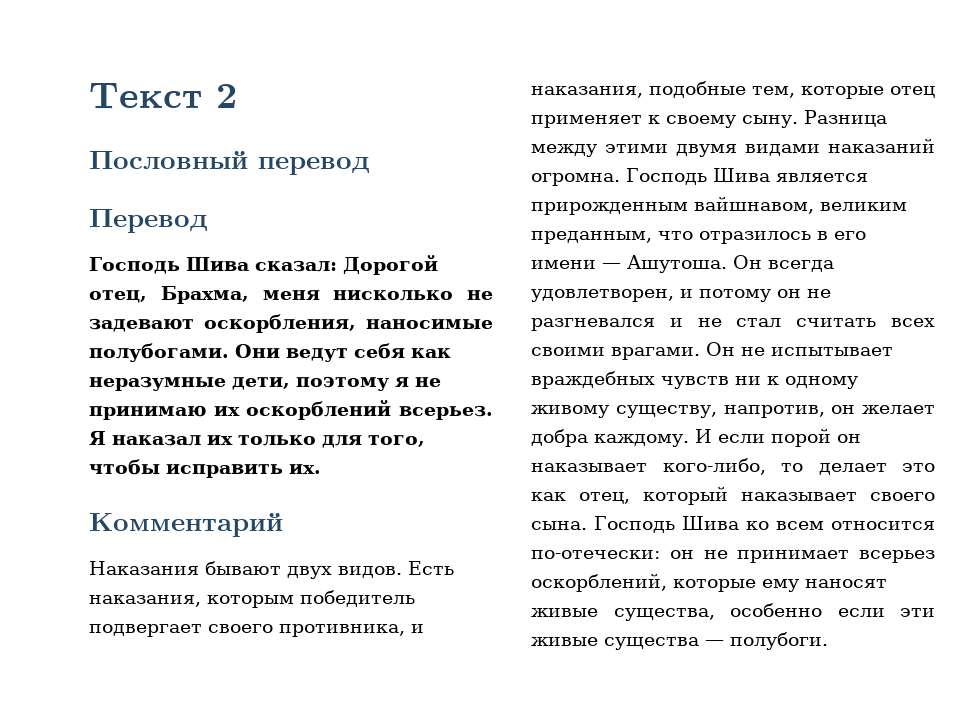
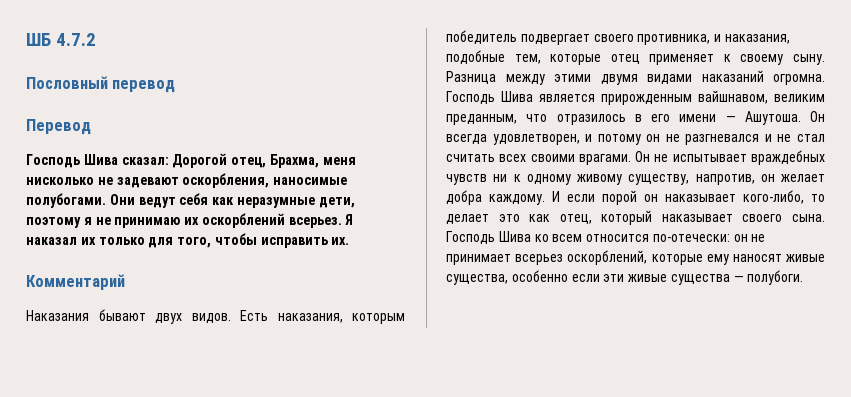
- Текст 2
+ ШБ 4.7.2

